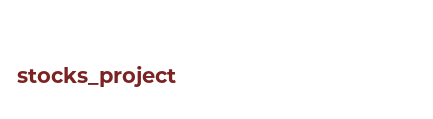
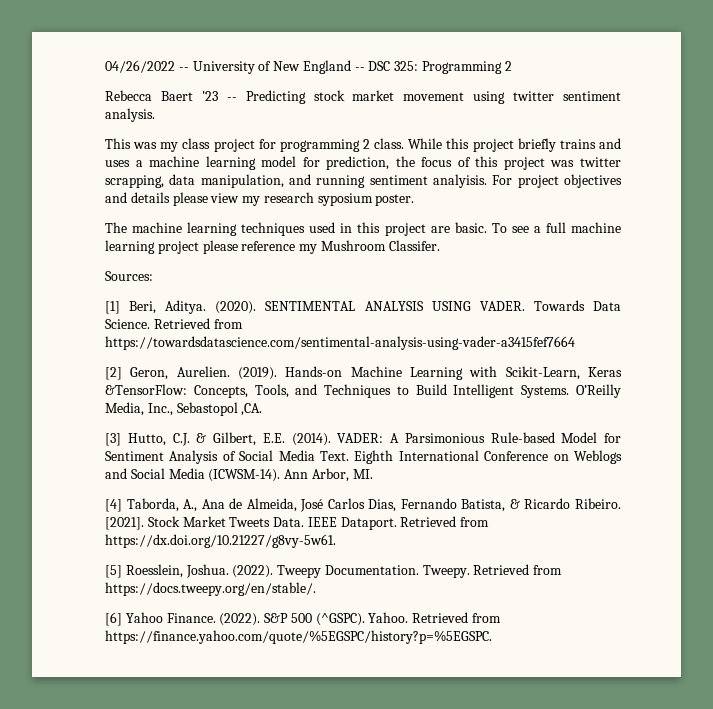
- stocks_project
+ 04/26/2022 -- University of New England -- DSC 325: Programming 2
+ Rebecca Baert '23 -- Predicting stock market movement using twitter sentiment analysis.
+ This was my class project for programming 2 class. While this project briefly trains and uses a machine learning model for prediction, the focus of this project was twitter scrapping, data manipulation, and running sentiment analyisis. For project objectives and details please view my research syposium poster.
+ The machine learning techniques used in this project are basic. To see a full machine learning project please reference my Mushroom Classifer.
+ Sources:
+ [1] Beri, Aditya. (2020). SENTIMENTAL ANALYSIS USING VADER. Towards Data Science. Retrieved from https://towardsdatascience.com/sentimental-analysis-using-vader-a3415fef7664
+ [2] Geron, Aurelien. (2019). Hands-on Machine Learning with Scikit-Learn, Keras &TensorFlow: Concepts, Tools, and Techniques to Build Intelligent Systems. O’Reilly Media, Inc., Sebastopol ,CA.
+ [3] Hutto, C.J. & Gilbert, E.E. (2014). VADER: A Parsimonious Rule-based Model for Sentiment Analysis of Social Media Text. Eighth International Conference on Weblogs and Social Media (ICWSM-14). Ann Arbor, MI.
+ [4] Taborda, A., Ana de Almeida, José Carlos Dias, Fernando Batista, & Ricardo Ribeiro. [2021]. Stock Market Tweets Data. IEEE Dataport. Retrieved from https://dx.doi.org/10.21227/g8vy-5w61.
+ [5] Roesslein, Joshua. (2022). Tweepy Documentation. Tweepy. Retrieved from https://docs.tweepy.org/en/stable/.
+ [6] Yahoo Finance. (2022). S&P 500 (^GSPC). Yahoo. Retrieved from https://finance.yahoo.com/quote/%5EGSPC/history?p=%5EGSPC.

